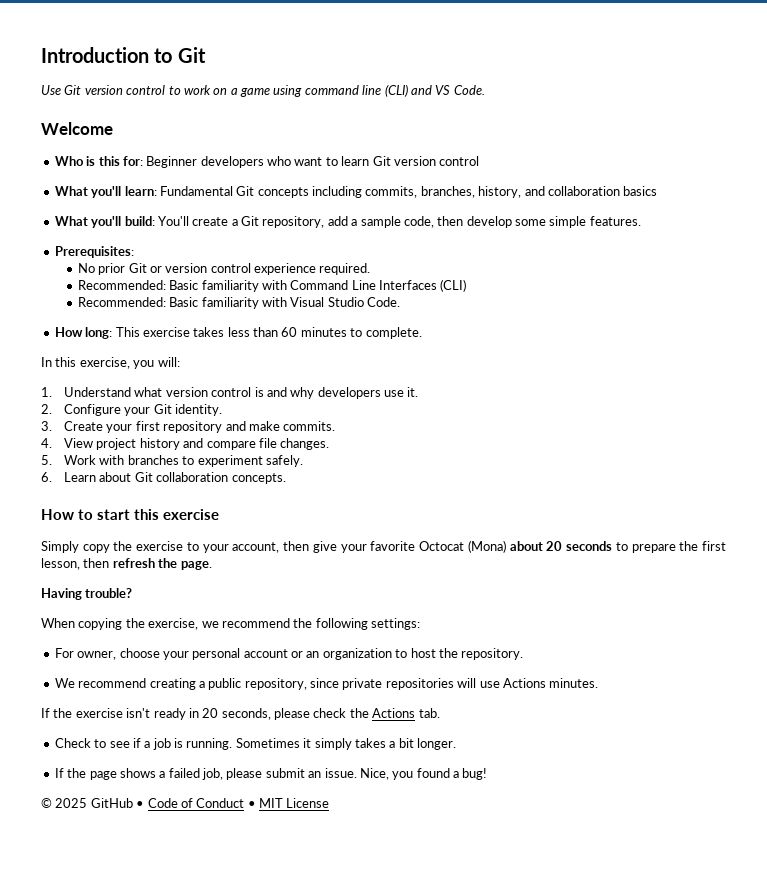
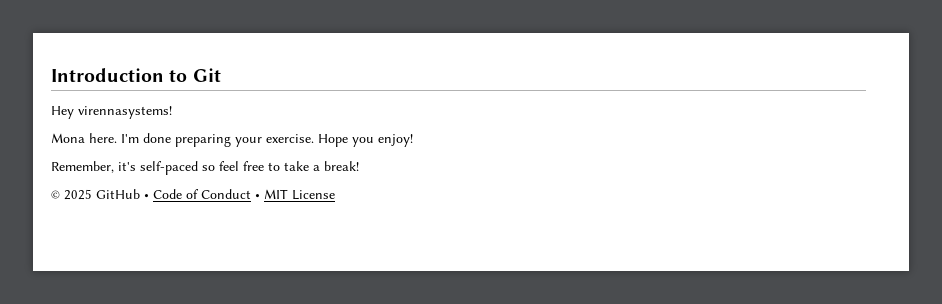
- Use Git version control to work on a game using command line (CLI) and VS Code.
- Welcome
- Who is this for: Beginner developers who want to learn Git version control
- What you'll learn: Fundamental Git concepts including commits, branches, history, and collaboration basics
- What you'll build: You'll create a Git repository, add a sample code, then develop some simple features.
- Prerequisites:
- No prior Git or version control experience required.
- Recommended: Basic familiarity with Command Line Interfaces (CLI)
- Recommended: Basic familiarity with Visual Studio Code.
- How long: This exercise takes less than 60 minutes to complete.
- In this exercise, you will:
- 1. Understand what version control is and why developers use it.
- 2. Configure your Git identity.
- 3. Create your first repository and make commits.
- 4. View project history and compare file changes.
- 5. Work with branches to experiment safely.
- 6. Learn about Git collaboration concepts.
- How to start this exercise
- Simply copy the exercise to your account, then give your favorite Octocat (Mona) about 20 seconds to prepare the first lesson, then refresh the page.
- Having trouble?
- When copying the exercise, we recommend the following settings:
- For owner, choose your personal account or an organization to host the repository.
- We recommend creating a public repository, since private repositories will use Actions minutes.
- If the exercise isn't ready in 20 seconds, please check the Actions tab.
- Check to see if a job is running. Sometimes it simply takes a bit longer.
- If the page shows a failed job, please submit an issue. Nice, you found a bug!
+ Hey virennasystems!
+ Mona here. I'm done preparing your exercise. Hope you enjoy!
+ Remember, it's self-paced so feel free to take a break!

